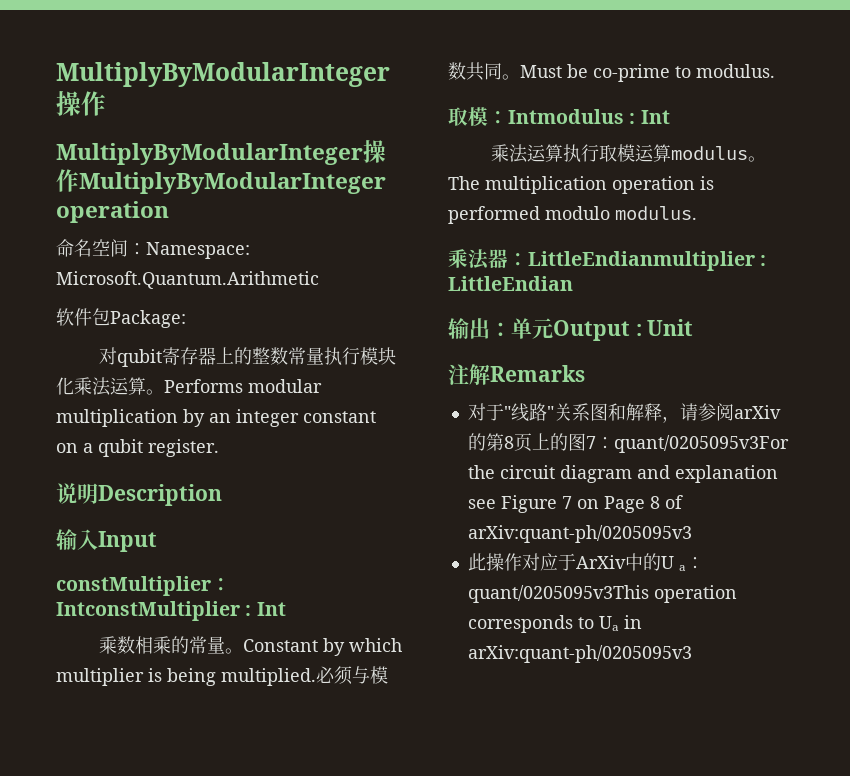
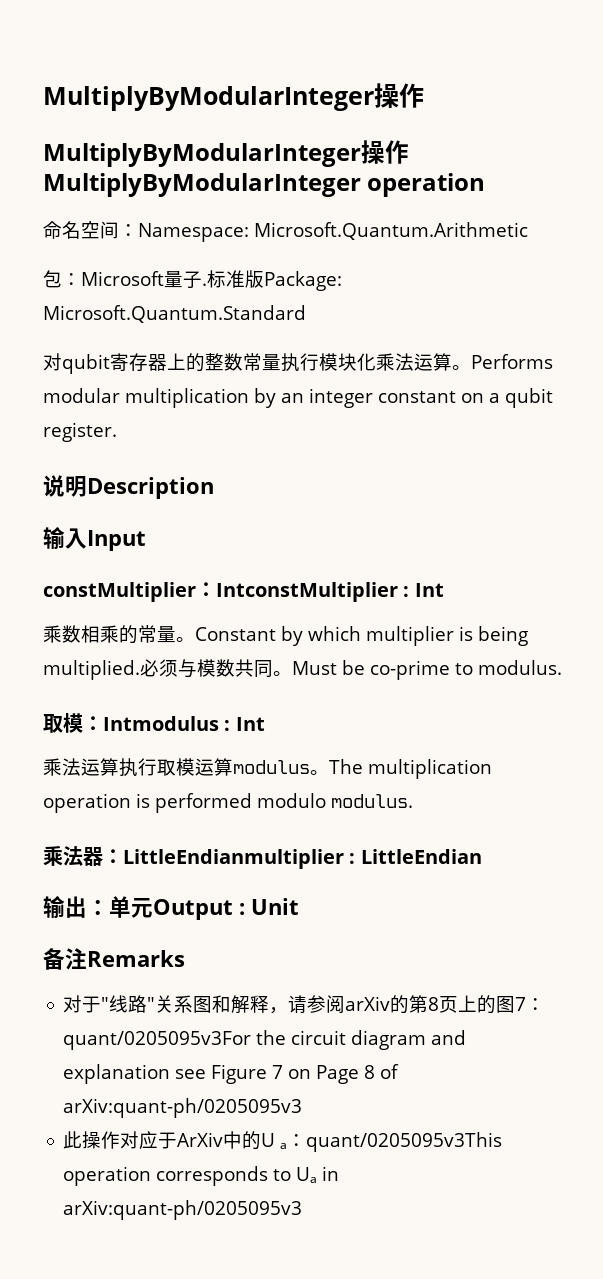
- 软件包Package:
+ 包：Microsoft量子.标准版Package: Microsoft.Quantum.Standard
- 注解Remarks
+ 备注Remarks

